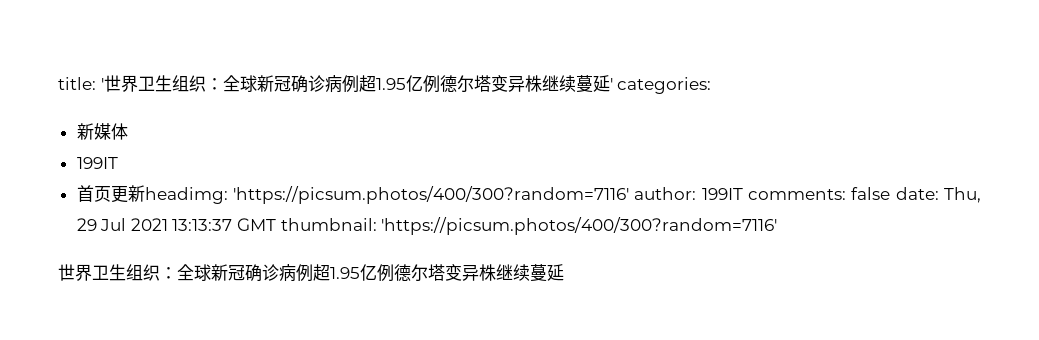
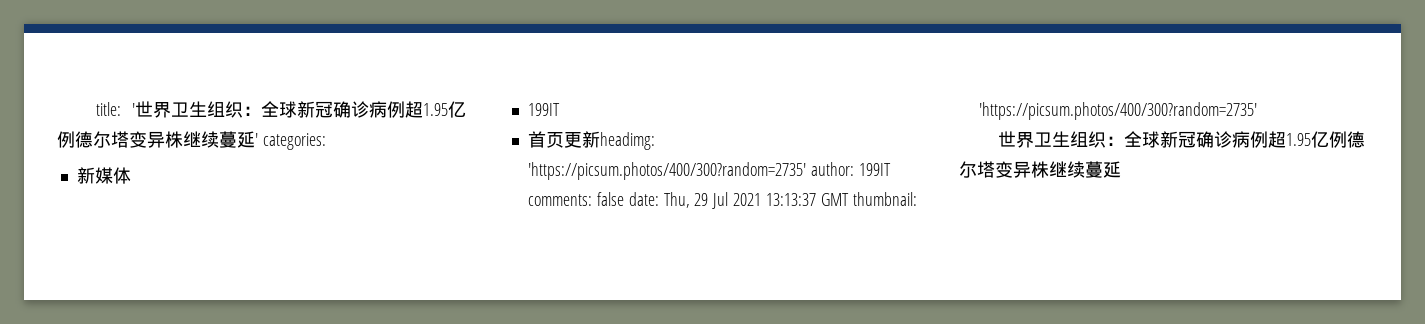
- 首页更新headimg: 'https://picsum.photos/400/300?random=7116' author: 199IT comments: false date: Thu, 29 Jul 2021 13:13:37 GMT thumbnail: 'https://picsum.photos/400/300?random=7116'
+ 首页更新headimg: 'https://picsum.photos/400/300?random=2735' author: 199IT comments: false date: Thu, 29 Jul 2021 13:13:37 GMT thumbnail: 'https://picsum.photos/400/300?random=2735'

